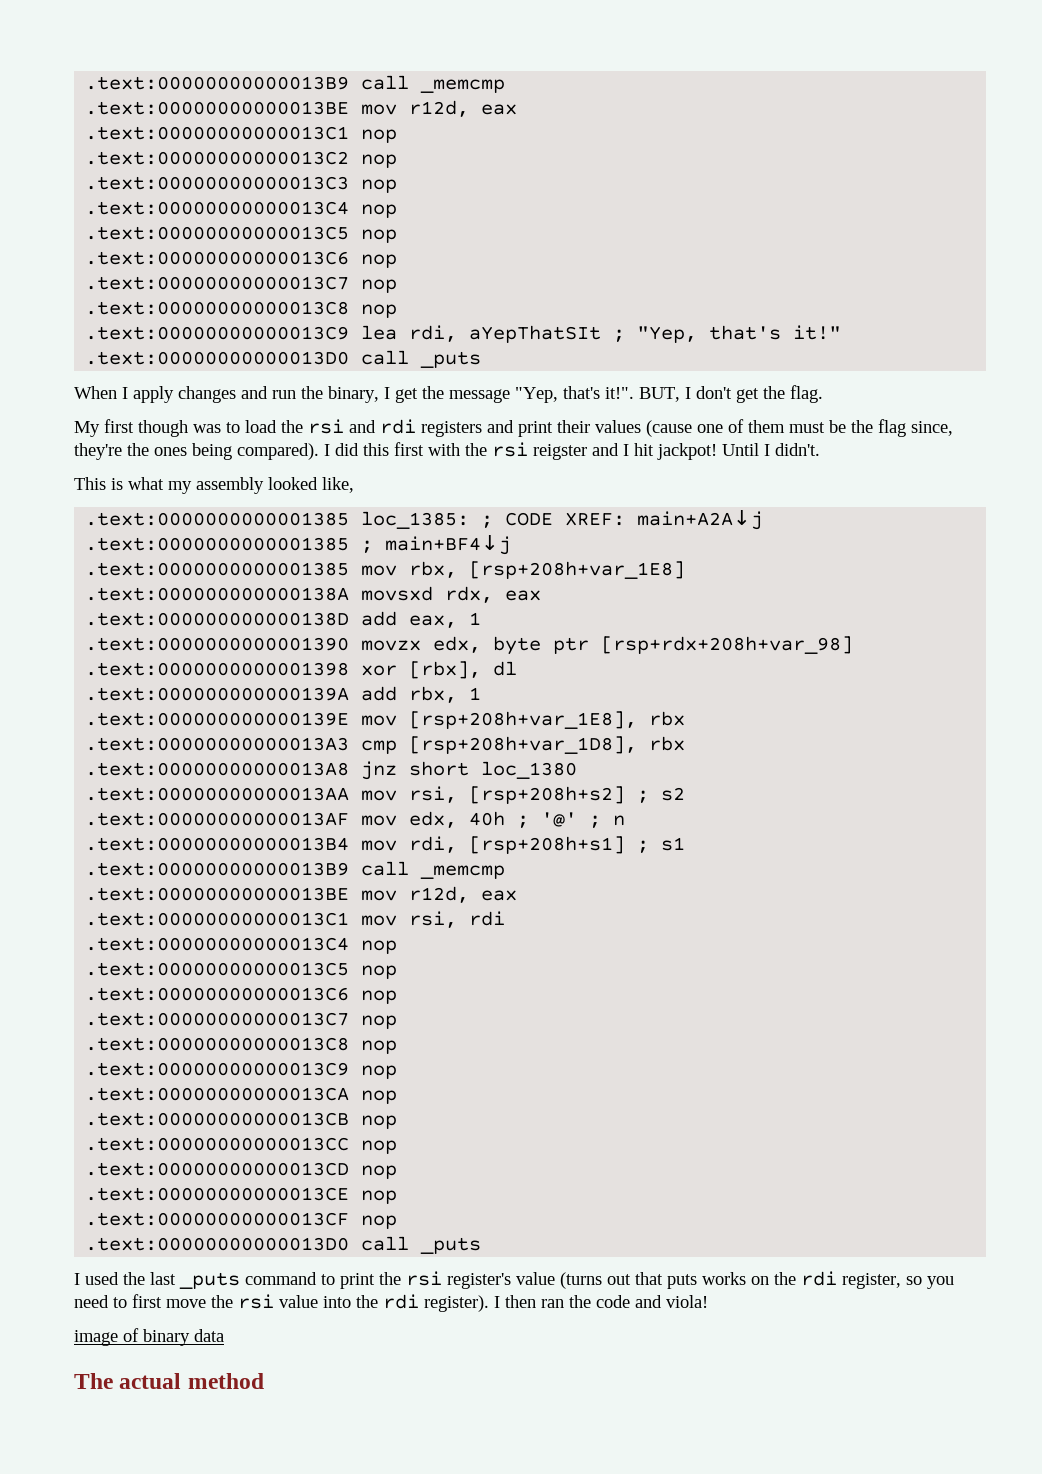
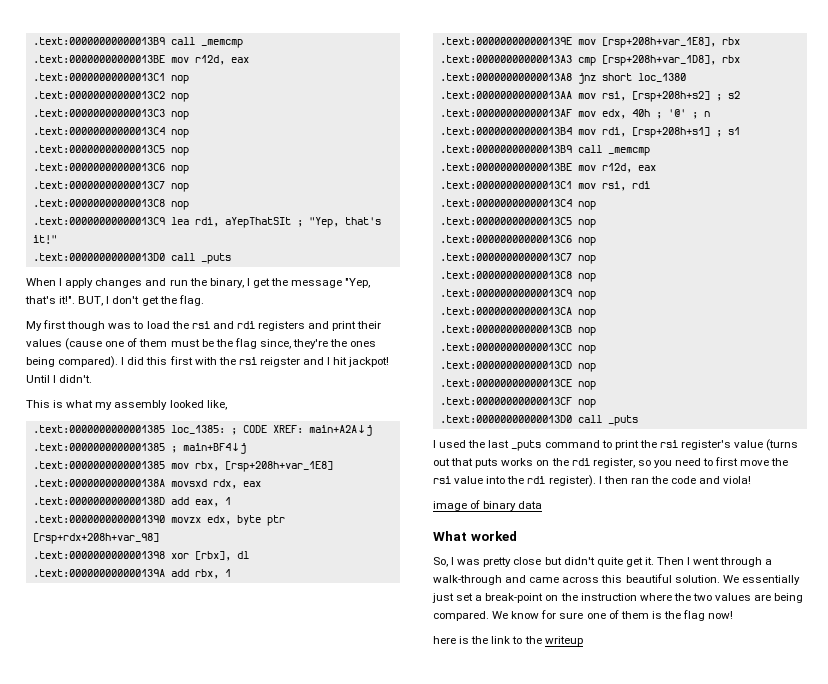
- The actual method
+ What worked
+ So, I was pretty close but didn't quite get it. Then I went through a walk-through and came across this beautiful solution. We essentially just set a break-point on the instruction where the two values are being compared. We know for sure one of them is the flag now!
+ here is the link to the writeup

